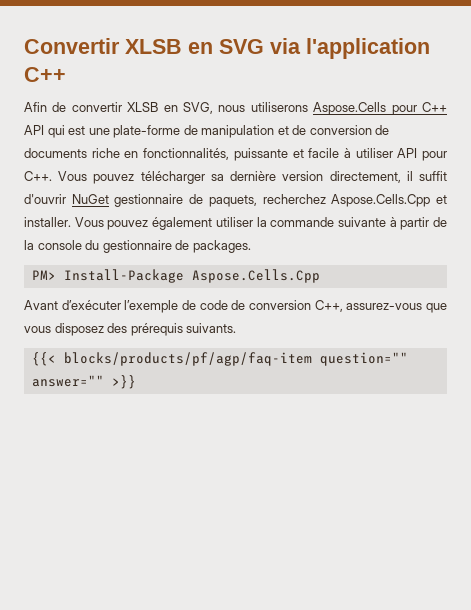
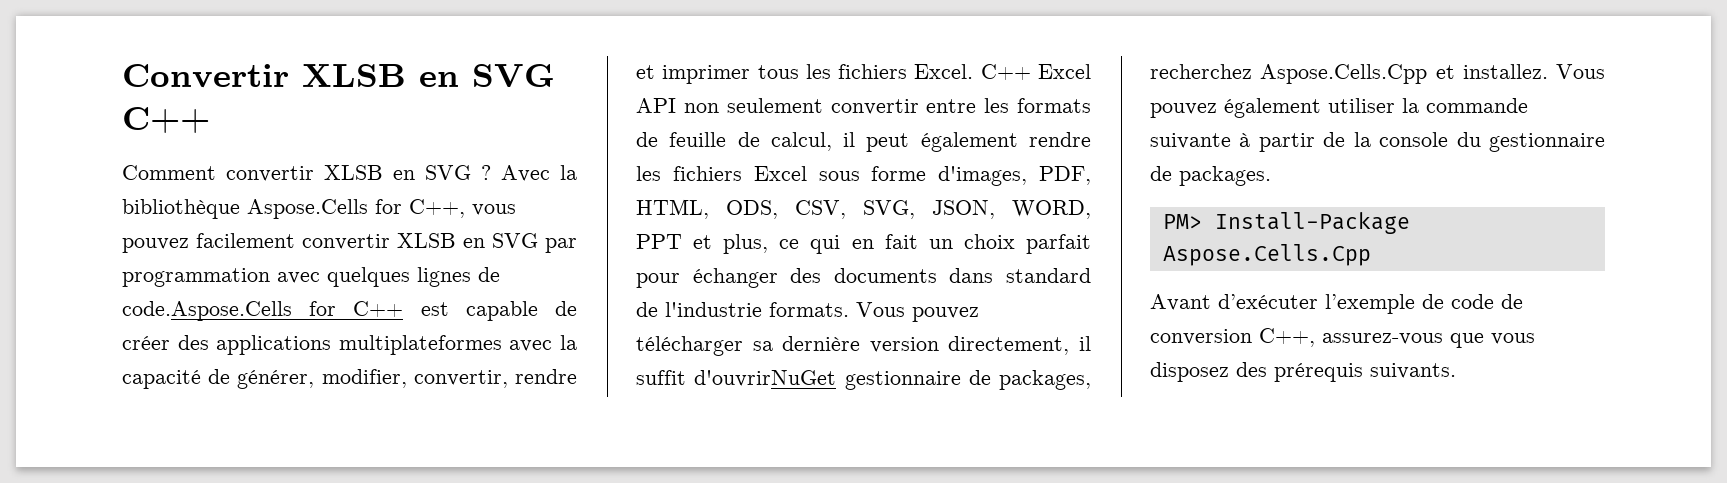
- Convertir XLSB en SVG via l'application C++
+ Convertir XLSB en SVG C++
- Afin de convertir XLSB en SVG, nous utiliserons Aspose.Cells pour C++ API qui est une plate-forme de manipulation et de conversion de documents riche en fonctionnalités, puissante et facile à utiliser API pour C++. Vous pouvez télécharger sa dernière version directement, il suffit d'ouvrir NuGet gestionnaire de paquets, recherchez Aspose.Cells.Cpp et installer.
+ Comment convertir XLSB en SVG ? Avec la bibliothèque Aspose.Cells for C++, vous pouvez facilement convertir XLSB en SVG par programmation avec quelques lignes de code.Aspose.Cells for C++ est capable de créer des applications multiplateformes avec la capacité de générer, modifier, convertir, rendre et imprimer tous les fichiers Excel. C++ Excel API non seulement convertir entre les formats de feuille de calcul, il peut également rendre les fichiers Excel sous forme d'images, PDF, HTML, ODS, CSV, SVG, JSON, WORD, PPT et plus, ce qui en fait un choix parfait pour échanger des documents dans standard de l'industrie formats. Vous pouvez télécharger sa dernière version directement, il suffit d'ouvrirNuGet gestionnaire de packages, recherchez Aspose.Cells.Cpp et installez.
- {{< blocks/products/pf/agp/faq-item question="" answer="" >}}

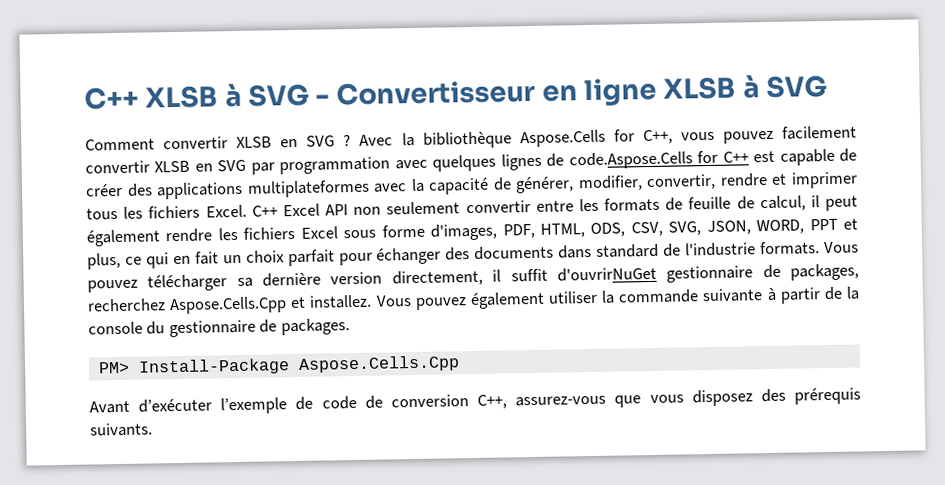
- Convertir XLSB en SVG C++
+ C++ XLSB à SVG - Convertisseur en ligne XLSB à SVG

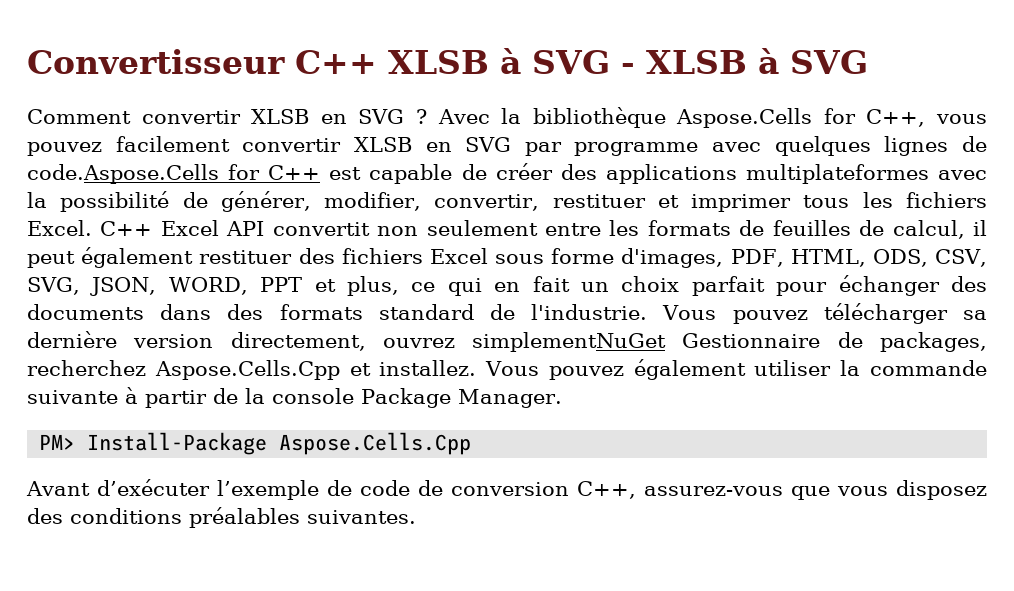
- C++ XLSB à SVG - Convertisseur en ligne XLSB à SVG
+ Convertisseur C++ XLSB à SVG - XLSB à SVG
- Avec la bibliothèque Aspose.Cells for C++, vous pouvez facilement convertir XLSB en SVG par programmation avec quelques lignes de code.Aspose.Cells for C++ est capable de créer des applications multiplateformes avec la capacité de générer, modifier, convertir, rendre et imprimer tous les fichiers Excel.
+ Avec la bibliothèque Aspose.Cells for C++, vous pouvez facilement convertir XLSB en SVG par programme avec quelques lignes de code.Aspose.Cells for C++ est capable de créer des applications multiplateformes avec la possibilité de générer, modifier, convertir, restituer et imprimer tous les fichiers Excel.
- C++ Excel API non seulement convertir entre les formats de feuille de calcul, il peut également rendre les fichiers Excel sous forme d'images, PDF, HTML, ODS, CSV, SVG, JSON, WORD, PPT et plus, ce qui en fait un choix parfait pour échanger des documents dans standard de l'industrie formats.
+ C++ Excel API convertit non seulement entre les formats de feuilles de calcul, il peut également restituer des fichiers Excel sous forme d'images, PDF, HTML, ODS, CSV, SVG, JSON, WORD, PPT et plus, ce qui en fait un choix parfait pour échanger des documents dans des formats standard de l'industrie.
- Vous pouvez télécharger sa dernière version directement, il suffit d'ouvrirNuGet gestionnaire de packages, recherchez Aspose.Cells.Cpp et installez.
+ Vous pouvez télécharger sa dernière version directement, ouvrez simplementNuGet Gestionnaire de packages, recherchez Aspose.Cells.Cpp et installez.
- Vous pouvez également utiliser la commande suivante à partir de la console du gestionnaire de packages.
+ Vous pouvez également utiliser la commande suivante à partir de la console Package Manager.
- Avant d’exécuter l’exemple de code de conversion C++, assurez-vous que vous disposez des prérequis suivants.
+ Avant d’exécuter l’exemple de code de conversion C++, assurez-vous que vous disposez des conditions préalables suivantes.

